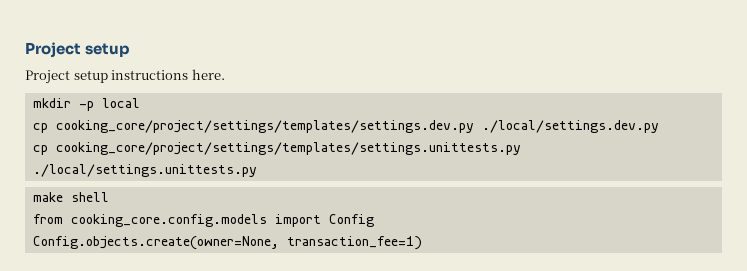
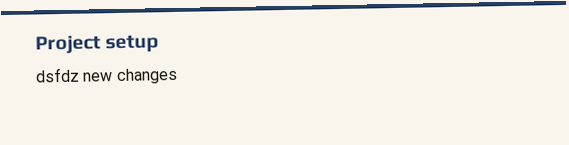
- Project setup instructions here.
- mkdir -p local
- cp cooking_core/project/settings/templates/settings.dev.py ./local/settings.dev.py
- cp cooking_core/project/settings/templates/settings.unittests.py ./local/settings.unittests.py
- make shell
- from cooking_core.config.models import Config
- Config.objects.create(owner=None, transaction_fee=1)
+ dsfdz new changes

